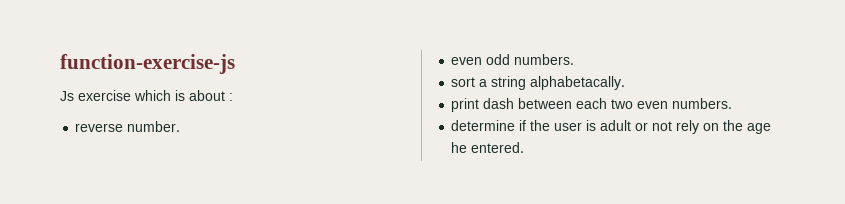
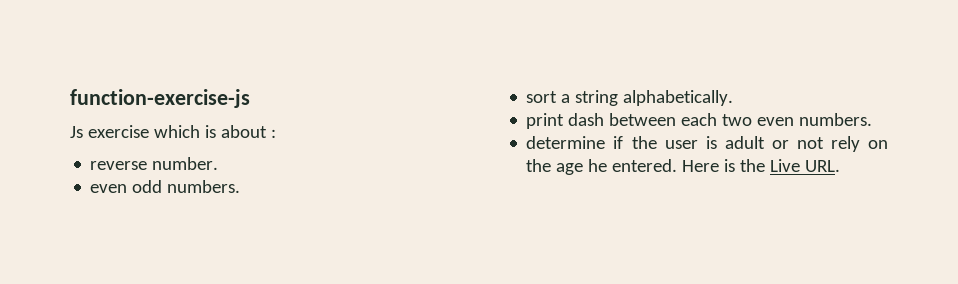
- sort a string alphabetacally.
+ sort a string alphabetically.
+ Here is the Live URL.

